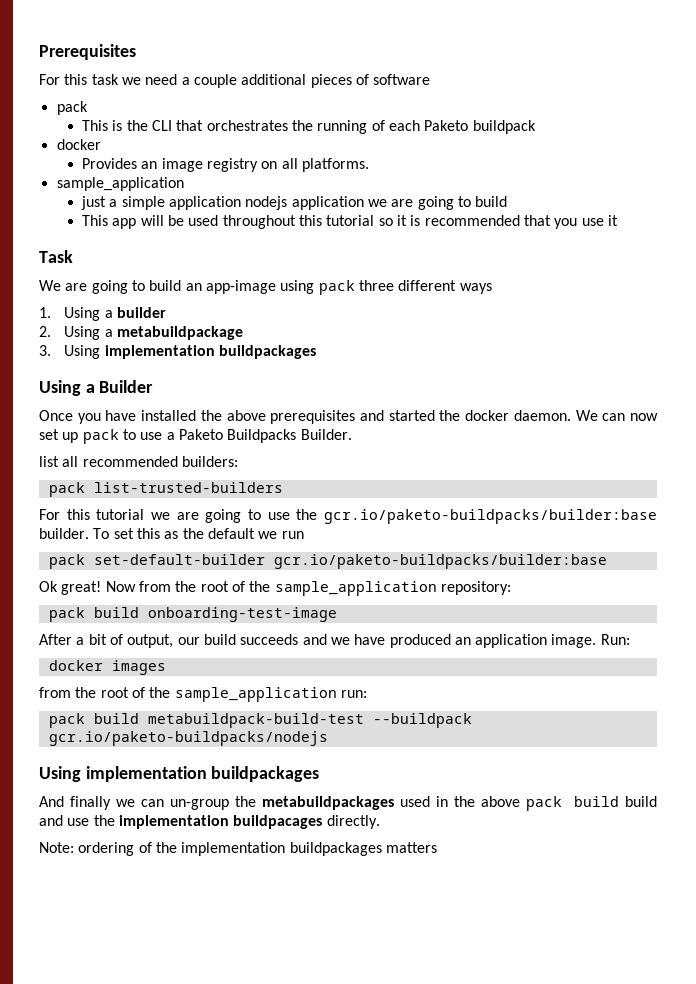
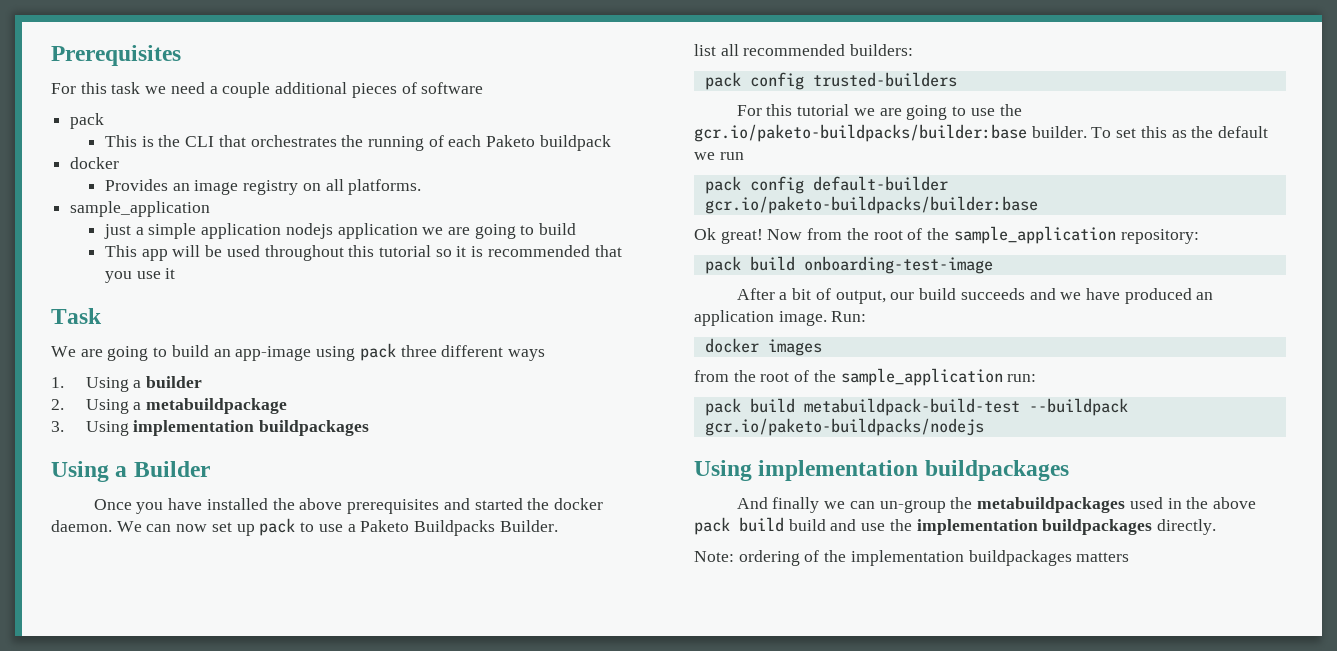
- pack list-trusted-builders
+ pack config trusted-builders
- pack set-default-builder gcr.io/paketo-buildpacks/builder:base
+ pack config default-builder gcr.io/paketo-buildpacks/builder:base
- And finally we can un-group the metabuildpackages used in the above pack build build and use the implementation buildpacages directly.
+ And finally we can un-group the metabuildpackages used in the above pack build build and use the implementation buildpackages directly.

